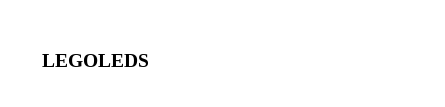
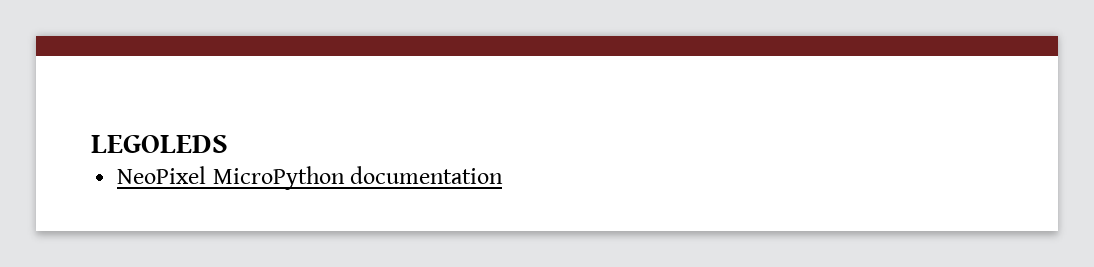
+ NeoPixel MicroPython documentation

